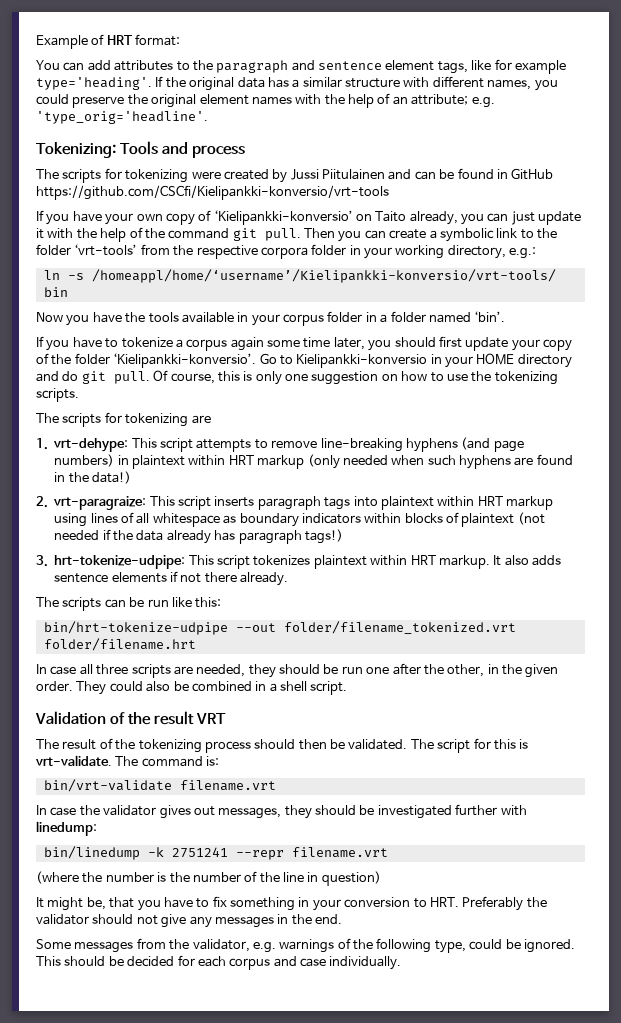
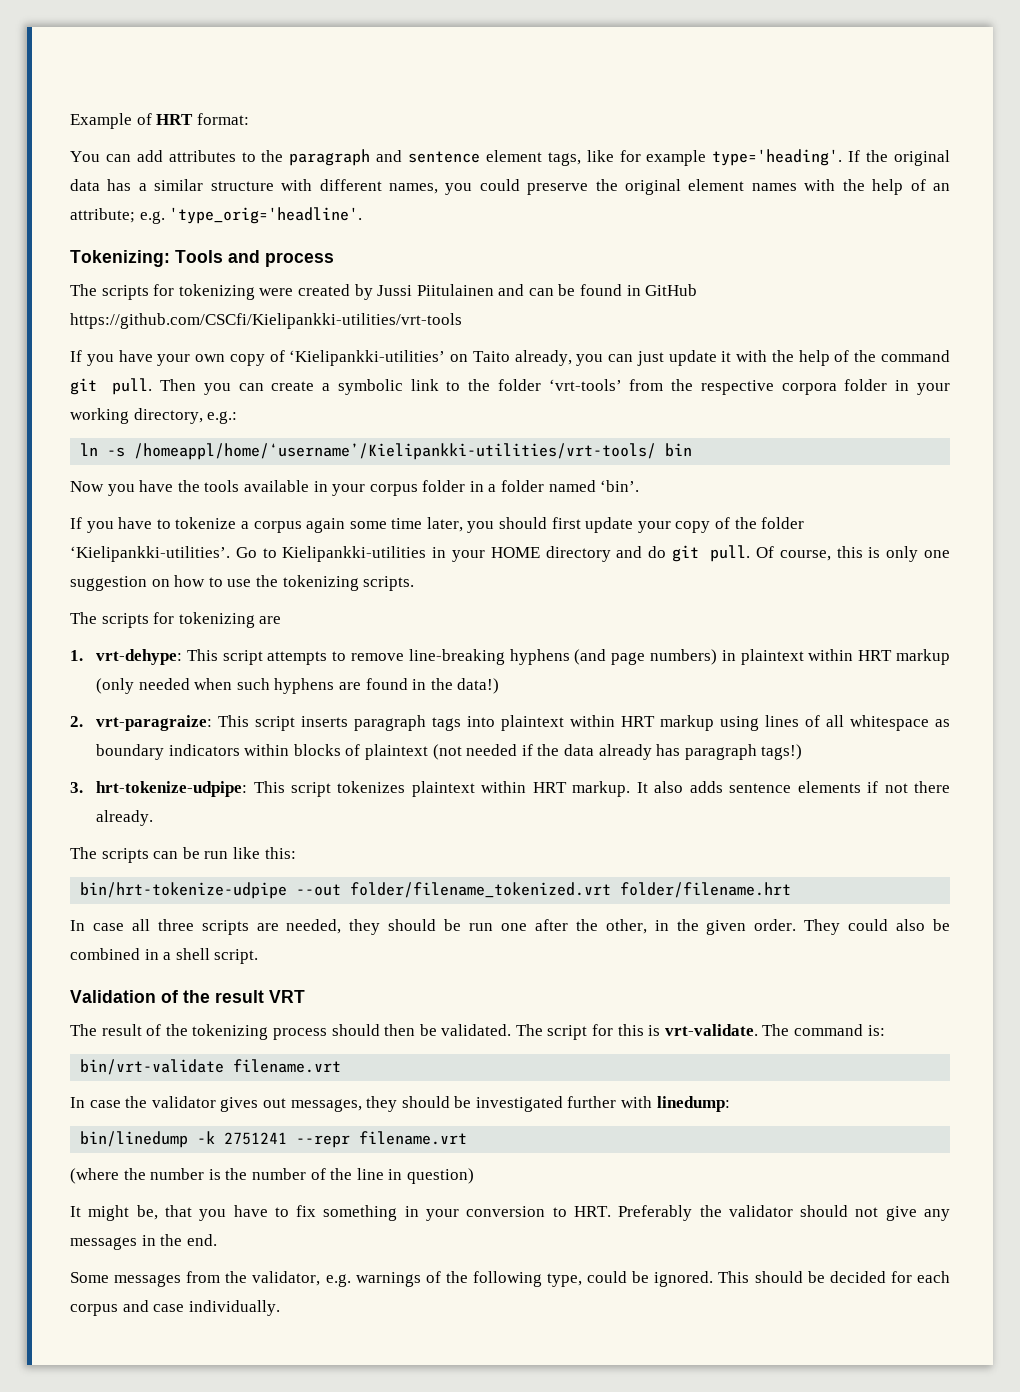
- The scripts for tokenizing were created by Jussi Piitulainen and can be found in GitHub https://github.com/CSCfi/Kielipankki-konversio/vrt-tools
+ The scripts for tokenizing were created by Jussi Piitulainen and can be found in GitHub https://github.com/CSCfi/Kielipankki-utilities/vrt-tools
- If you have your own copy of ‘Kielipankki-konversio’ on Taito already, you can just update it with the help of the command git pull.
+ If you have your own copy of ‘Kielipankki-utilities’ on Taito already, you can just update it with the help of the command git pull.
- ln -s /homeappl/home/‘username’/Kielipankki-konversio/vrt-tools/ bin
+ ln -s /homeappl/home/‘username’/Kielipankki-utilities/vrt-tools/ bin
- If you have to tokenize a corpus again some time later, you should first update your copy of the folder ‘Kielipankki-konversio’.
+ If you have to tokenize a corpus again some time later, you should first update your copy of the folder ‘Kielipankki-utilities’.
- Go to Kielipankki-konversio in your HOME directory and do git pull.
+ Go to Kielipankki-utilities in your HOME directory and do git pull.

